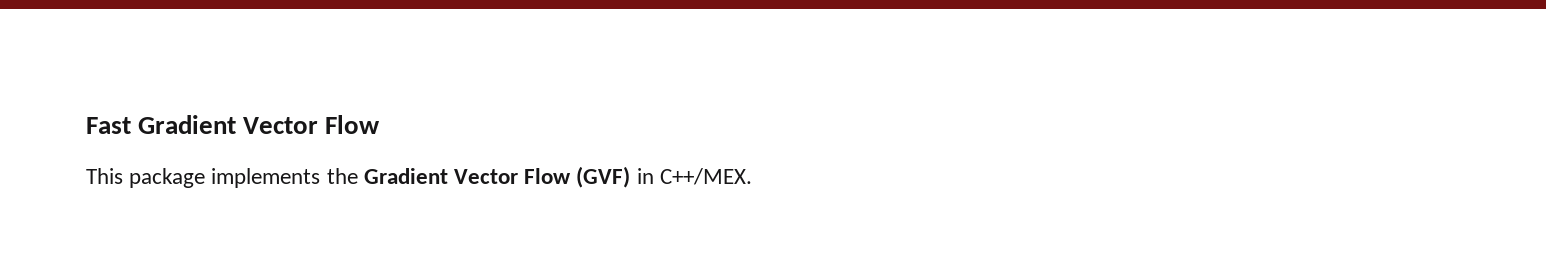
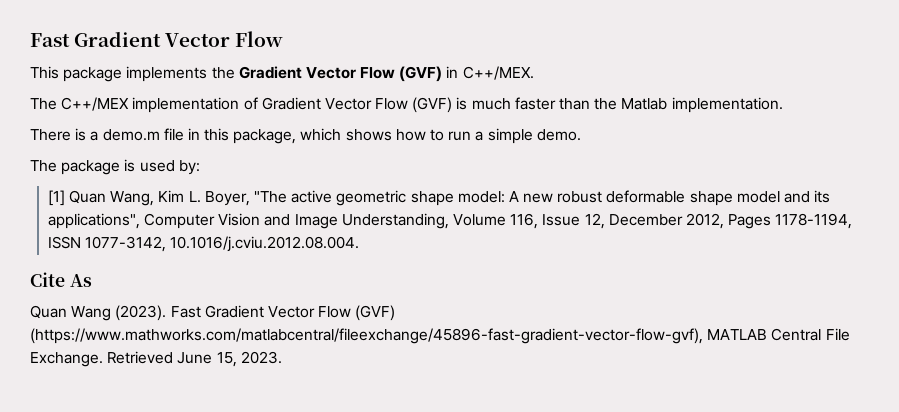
+ The C++/MEX implementation of Gradient Vector Flow (GVF) is much faster than the Matlab implementation.
+ There is a demo.m file in this package, which shows how to run a simple demo.
+ The package is used by:
+ [1] Quan Wang, Kim L. Boyer, "The active geometric shape model: A new robust deformable shape model and its applications", Computer Vision and Image Understanding, Volume 116, Issue 12, December 2012, Pages 1178-1194, ISSN 1077-3142, 10.1016/j.cviu.2012.08.004.
+ Cite As
+ Quan Wang (2023). Fast Gradient Vector Flow (GVF) (https://www.mathworks.com/matlabcentral/fileexchange/45896-fast-gradient-vector-flow-gvf), MATLAB Central File Exchange. Retrieved June 15, 2023.

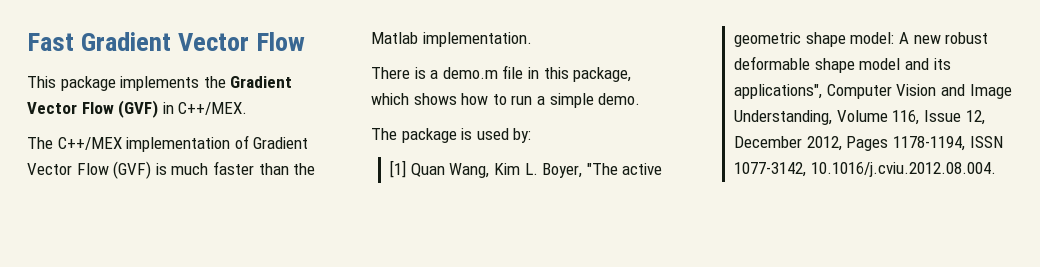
- Cite As
- Quan Wang (2023). Fast Gradient Vector Flow (GVF) (https://www.mathworks.com/matlabcentral/fileexchange/45896-fast-gradient-vector-flow-gvf), MATLAB Central File Exchange. Retrieved June 15, 2023.

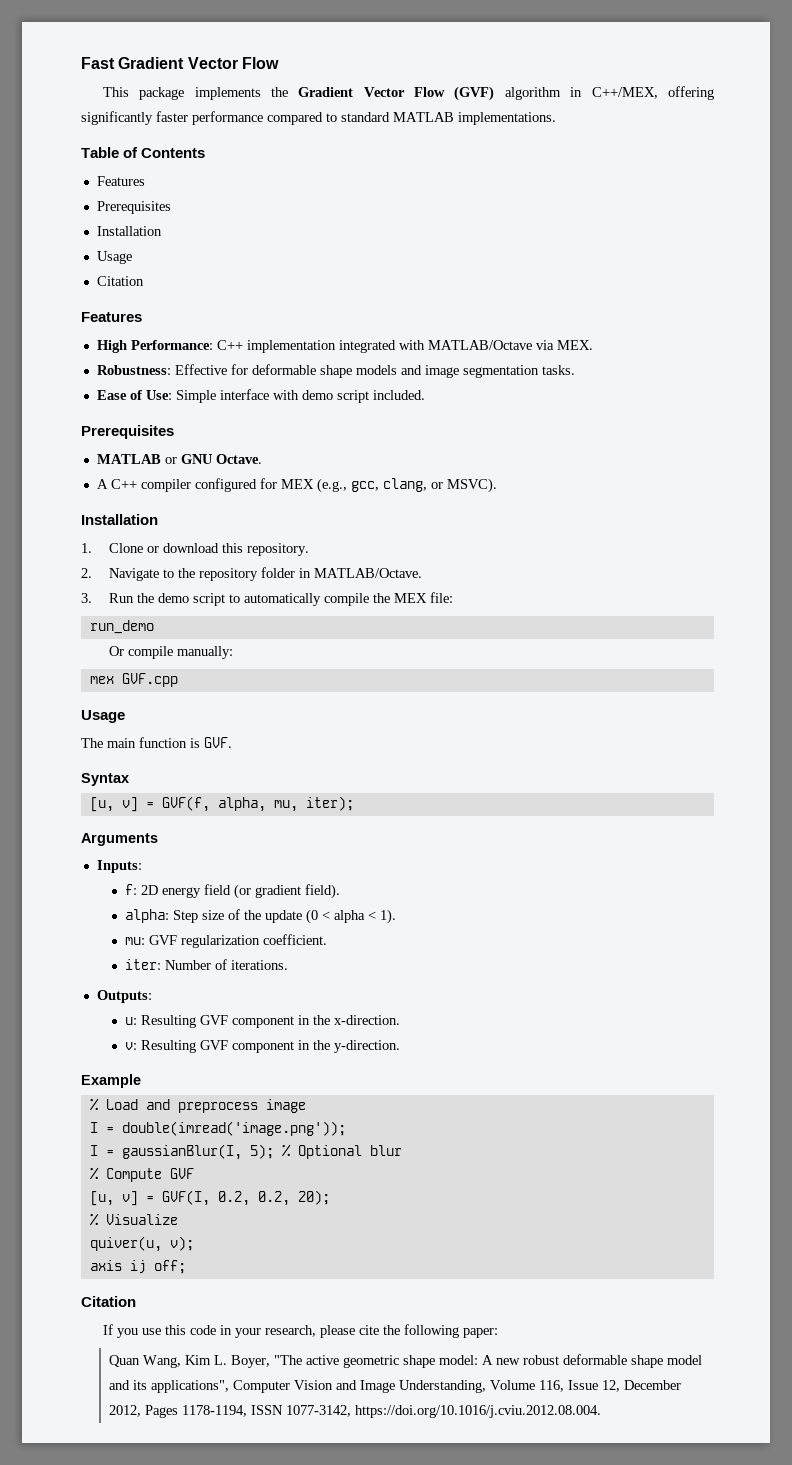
- This package implements the Gradient Vector Flow (GVF) in C++/MEX.
- The C++/MEX implementation of Gradient Vector Flow (GVF) is much faster than the Matlab implementation.
- There is a demo.m file in this package, which shows how to run a simple demo.
- The package is used by:
- [1] Quan Wang, Kim L. Boyer, "The active geometric shape model: A new robust deformable shape model and its applications", Computer Vision and Image Understanding, Volume 116, Issue 12, December 2012, Pages 1178-1194, ISSN 1077-3142, 10.1016/j.cviu.2012.08.004.
+ This package implements the Gradient Vector Flow (GVF) algorithm in C++/MEX, offering significantly faster performance compared to standard MATLAB implementations.
+ Table of Contents
+ Features
+ Prerequisites
+ Installation
+ Usage
+ Citation
+ Features
+ High Performance: C++ implementation integrated with MATLAB/Octave via MEX.
+ Robustness: Effective for deformable shape models and image segmentation tasks.
+ Ease of Use: Simple interface with demo script included.
+ Prerequisites
+ MATLAB or GNU Octave.
+ A C++ compiler configured for MEX (e.g., gcc, clang, or MSVC).
+ Installation
+ 1. Clone or download this repository.
+ 2. Navigate to the repository folder in MATLAB/Octave.
+ 3. Run the demo script to automatically compile the MEX file:
+ run_demo
+ Or compile manually:
+ mex GVF.cpp
+ Usage
+ The main function is GVF.
+ Syntax
+ [u, v] = GVF(f, alpha, mu, iter);
+ Arguments
+ Inputs:
+ f: 2D energy field (or gradient field).
+ alpha: Step size of the update (0 < alpha < 1).
+ mu: GVF regularization coefficient.
+ iter: Number of iterations.
+ Outputs:
+ u: Resulting GVF component in the x-direction.
+ v: Resulting GVF component in the y-direction.
+ Example
+ % Load and preprocess image
+ I = double(imread('image.png'));
+ I = gaussianBlur(I, 5); % Optional blur
+ % Compute GVF
+ [u, v] = GVF(I, 0.2, 0.2, 20);
+ % Visualize
+ quiver(u, v);
+ axis ij off;
+ Citation
+ If you use this code in your research, please cite the following paper:
+ Quan Wang, Kim L. Boyer, "The active geometric shape model: A new robust deformable shape model and its applications", Computer Vision and Image Understanding, Volume 116, Issue 12, December 2012, Pages 1178-1194, ISSN 1077-3142, https://doi.org/10.1016/j.cviu.2012.08.004.

